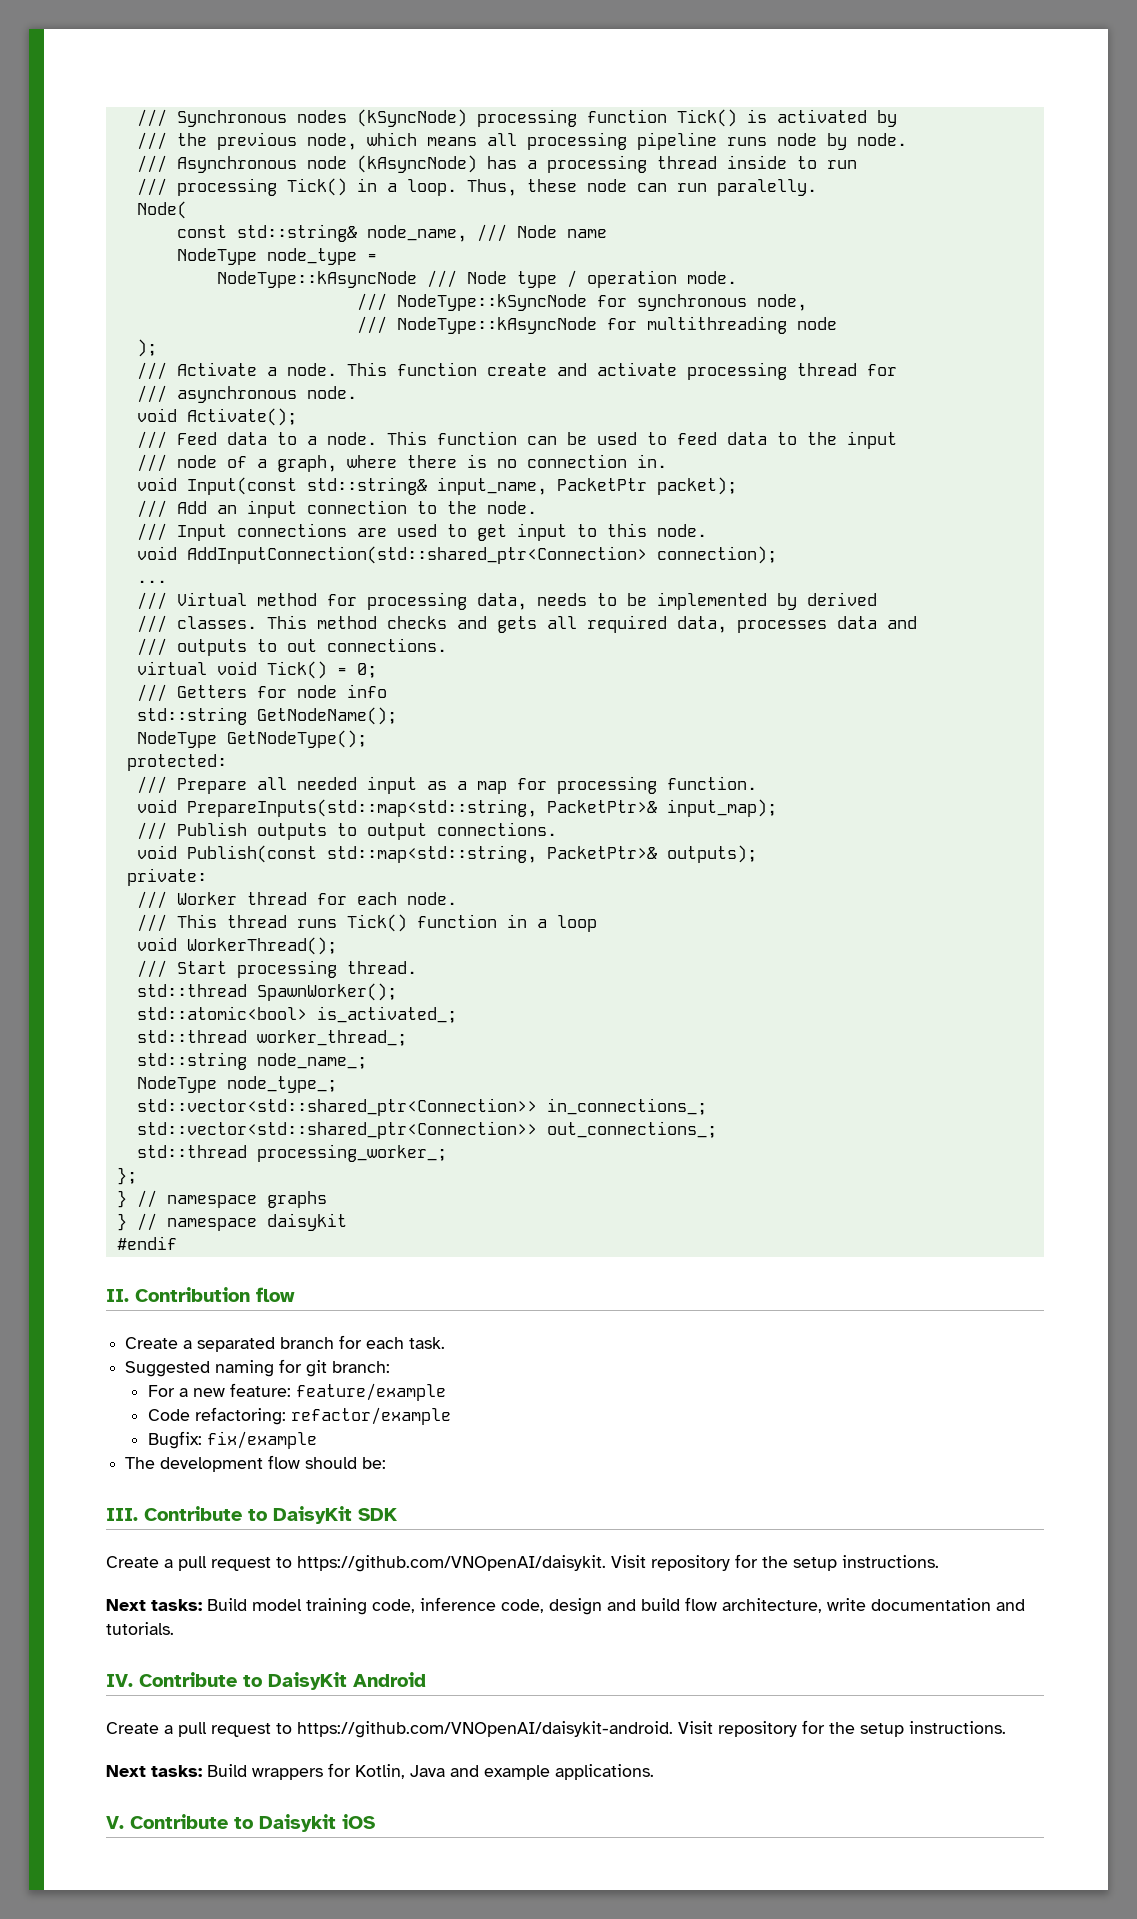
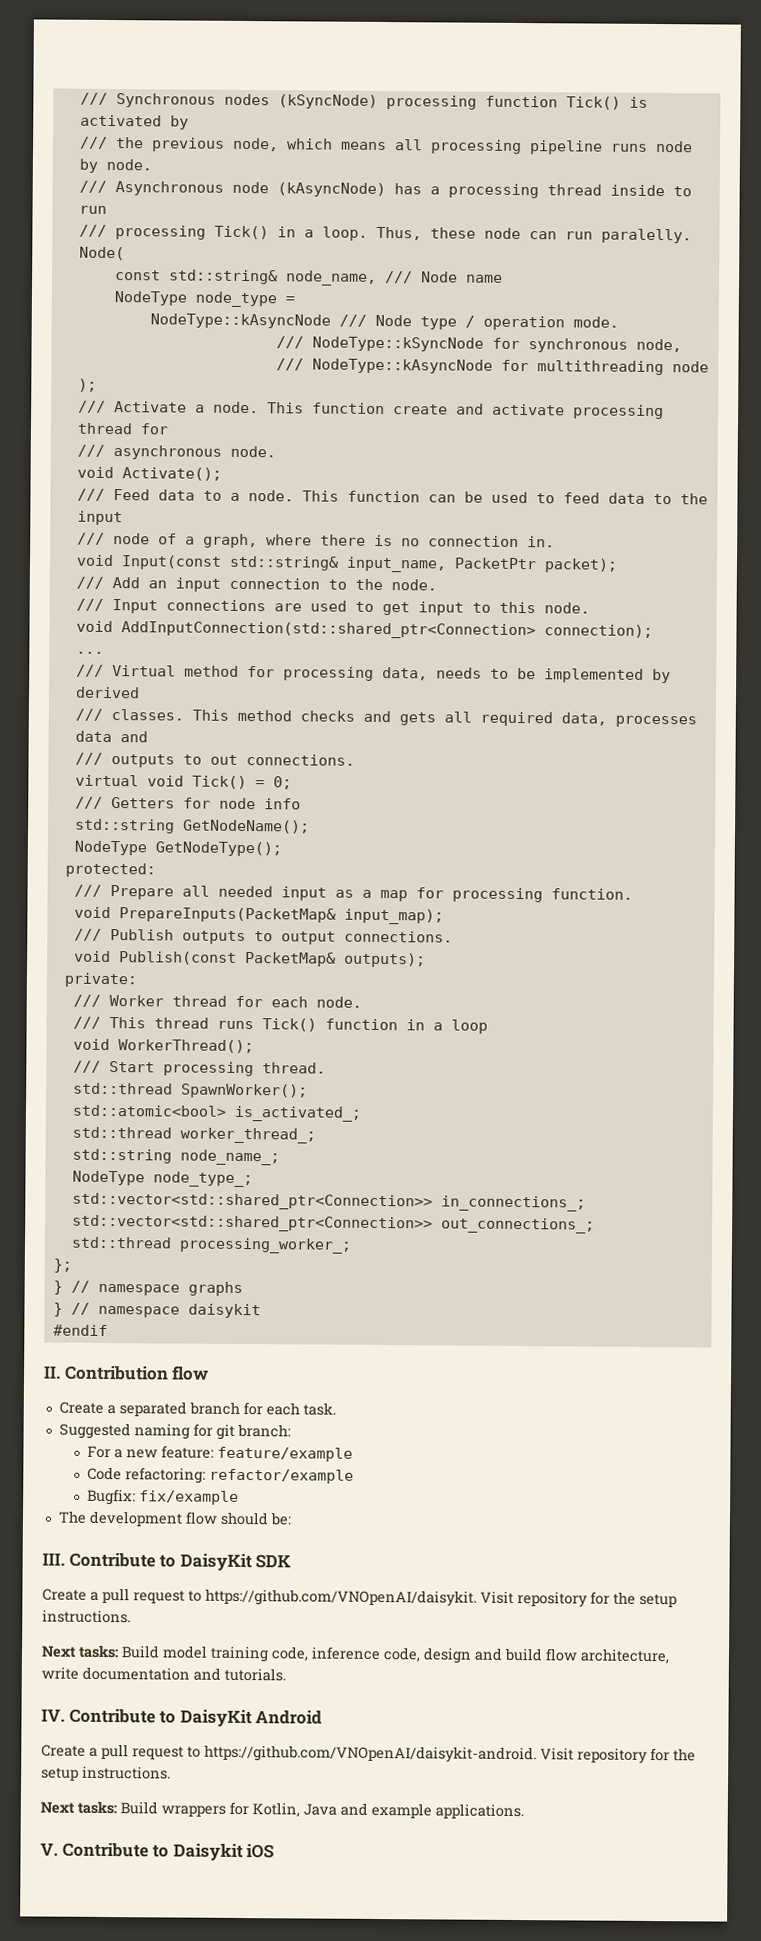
- void PrepareInputs(std::map<std::string, PacketPtr>& input_map);
+ void PrepareInputs(PacketMap& input_map);
- void Publish(const std::map<std::string, PacketPtr>& outputs);
+ void Publish(const PacketMap& outputs);

